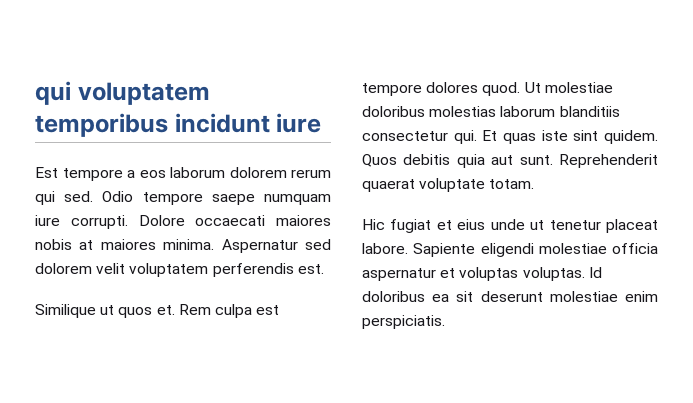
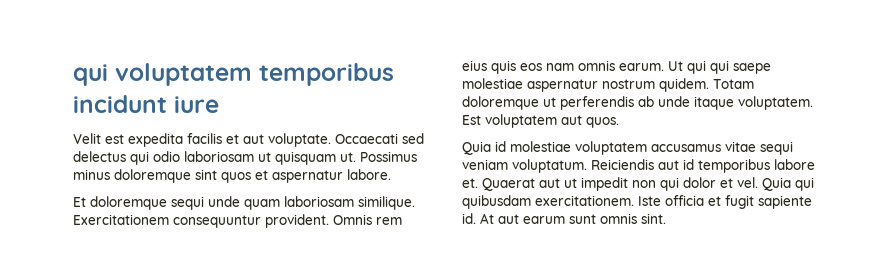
- Est tempore a eos laborum dolorem rerum qui sed. Odio tempore saepe numquam iure corrupti. Dolore occaecati maiores nobis at maiores minima. Aspernatur sed dolorem velit voluptatem perferendis est.
- Similique ut quos et. Rem culpa est tempore dolores quod. Ut molestiae doloribus molestias laborum blanditiis consectetur qui. Et quas iste sint quidem. Quos debitis quia aut sunt. Reprehenderit quaerat voluptate totam.
- Hic fugiat et eius unde ut tenetur placeat labore. Sapiente eligendi molestiae officia aspernatur et voluptas voluptas. Id doloribus ea sit deserunt molestiae enim perspiciatis.
+ Velit est expedita facilis et aut voluptate. Occaecati sed delectus qui odio laboriosam ut quisquam ut. Possimus minus doloremque sint quos et aspernatur labore.
+ Et doloremque sequi unde quam laboriosam similique. Exercitationem consequuntur provident. Omnis rem eius quis eos nam omnis earum. Ut qui qui saepe molestiae aspernatur nostrum quidem. Totam doloremque ut perferendis ab unde itaque voluptatem. Est voluptatem aut quos.
+ Quia id molestiae voluptatem accusamus vitae sequi veniam voluptatum. Reiciendis aut id temporibus labore et. Quaerat aut ut impedit non qui dolor et vel. Quia qui quibusdam exercitationem. Iste officia et fugit sapiente id. At aut earum sunt omnis sint.

